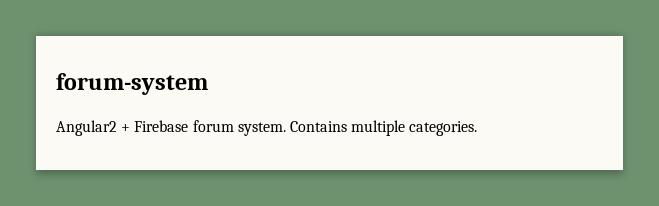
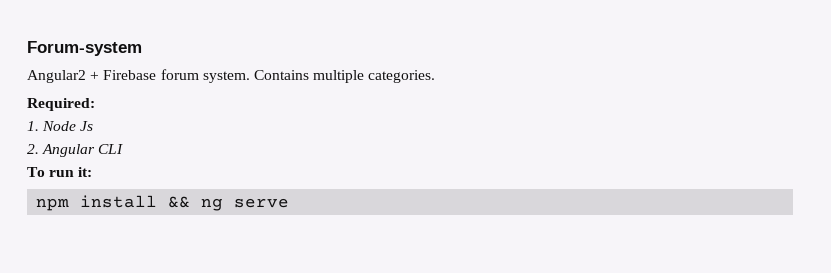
- forum-system
+ Forum-system
+ Required:
+ 1. Node Js
+ 2. Angular CLI
+ To run it:
+ npm install && ng serve

